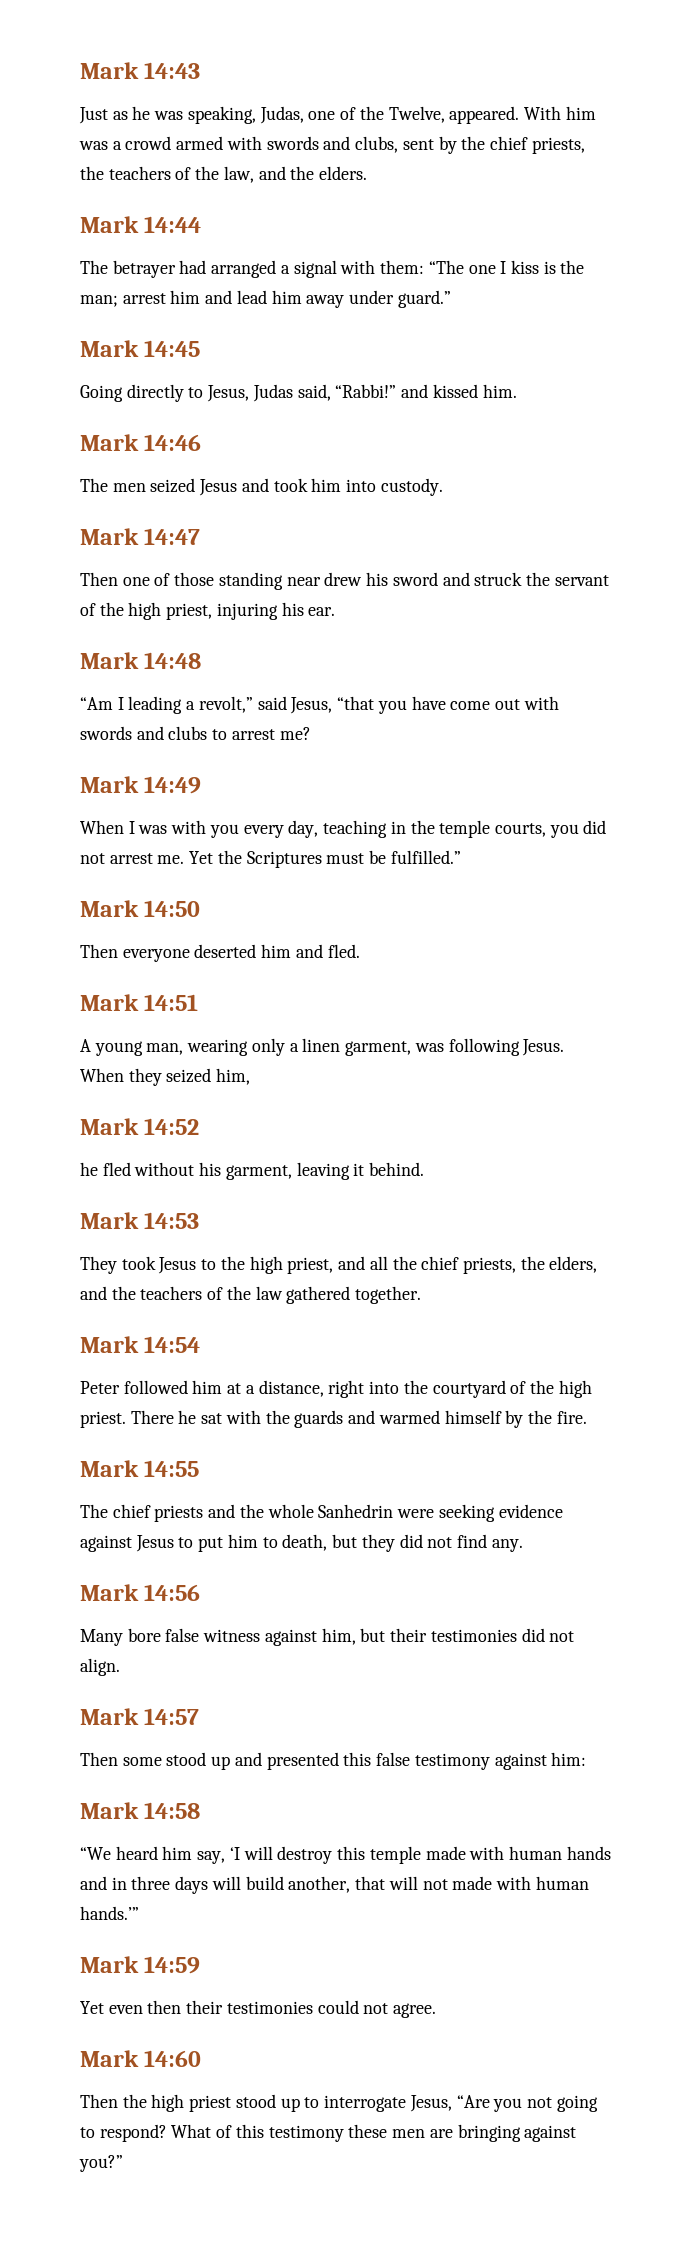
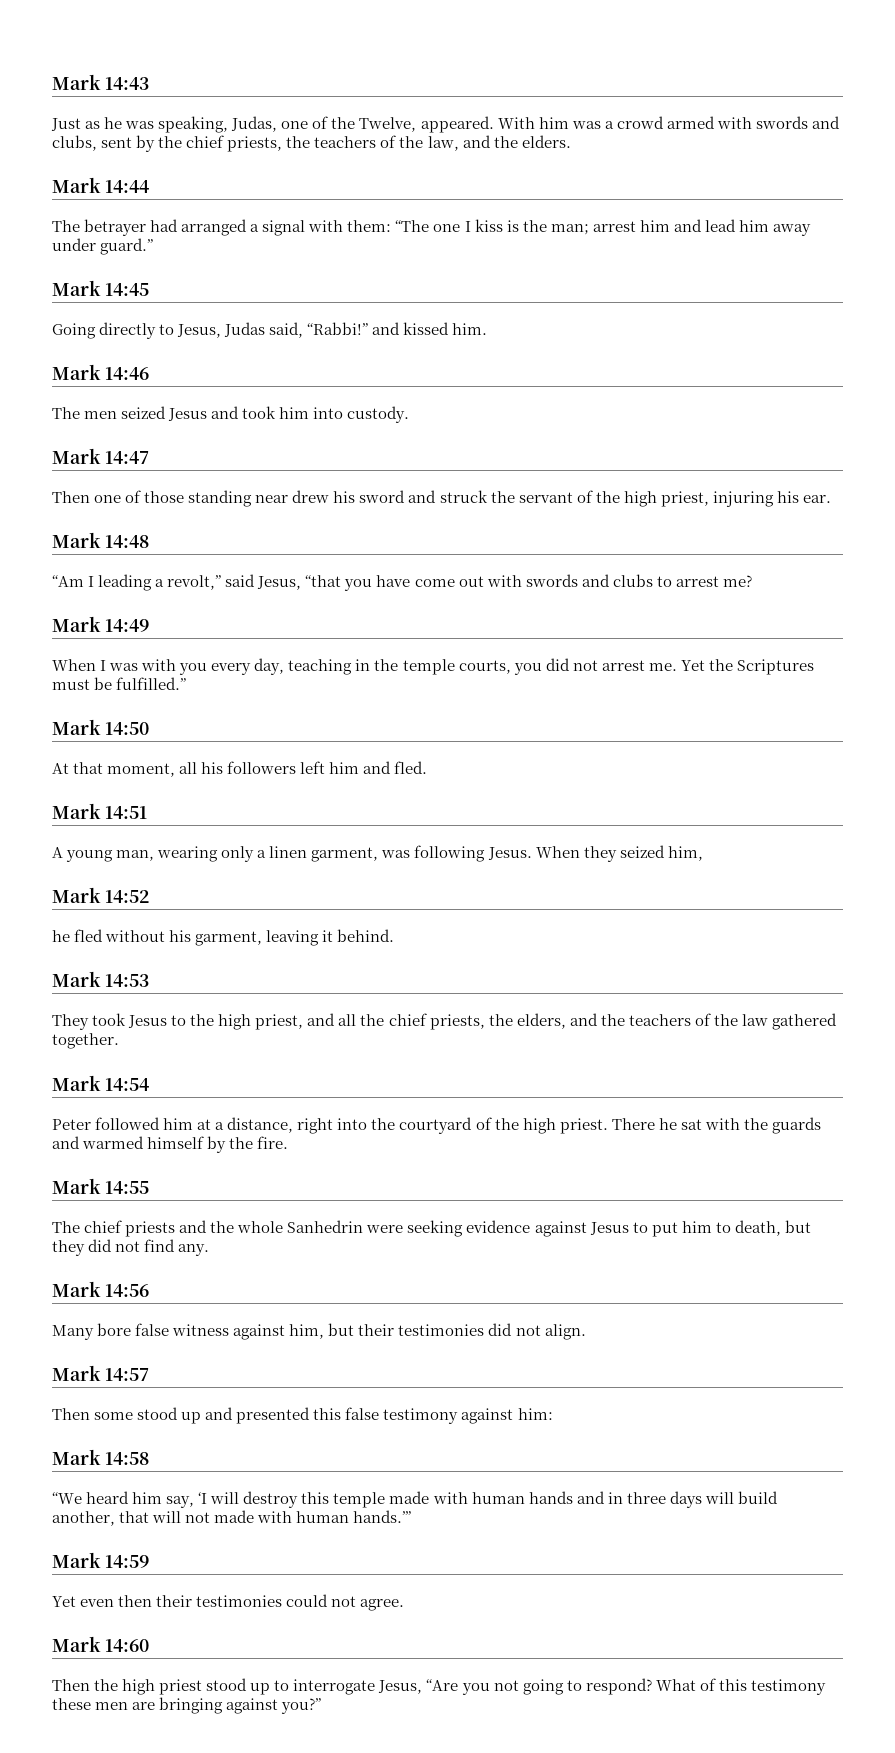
- Then everyone deserted him and fled.
+ At that moment, all his followers left him and fled.

